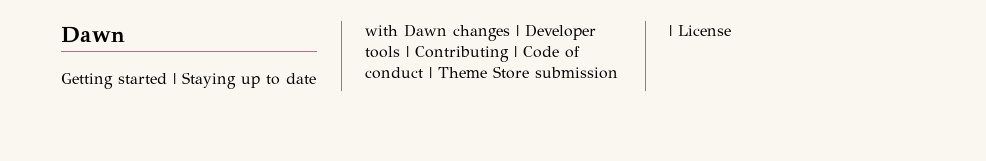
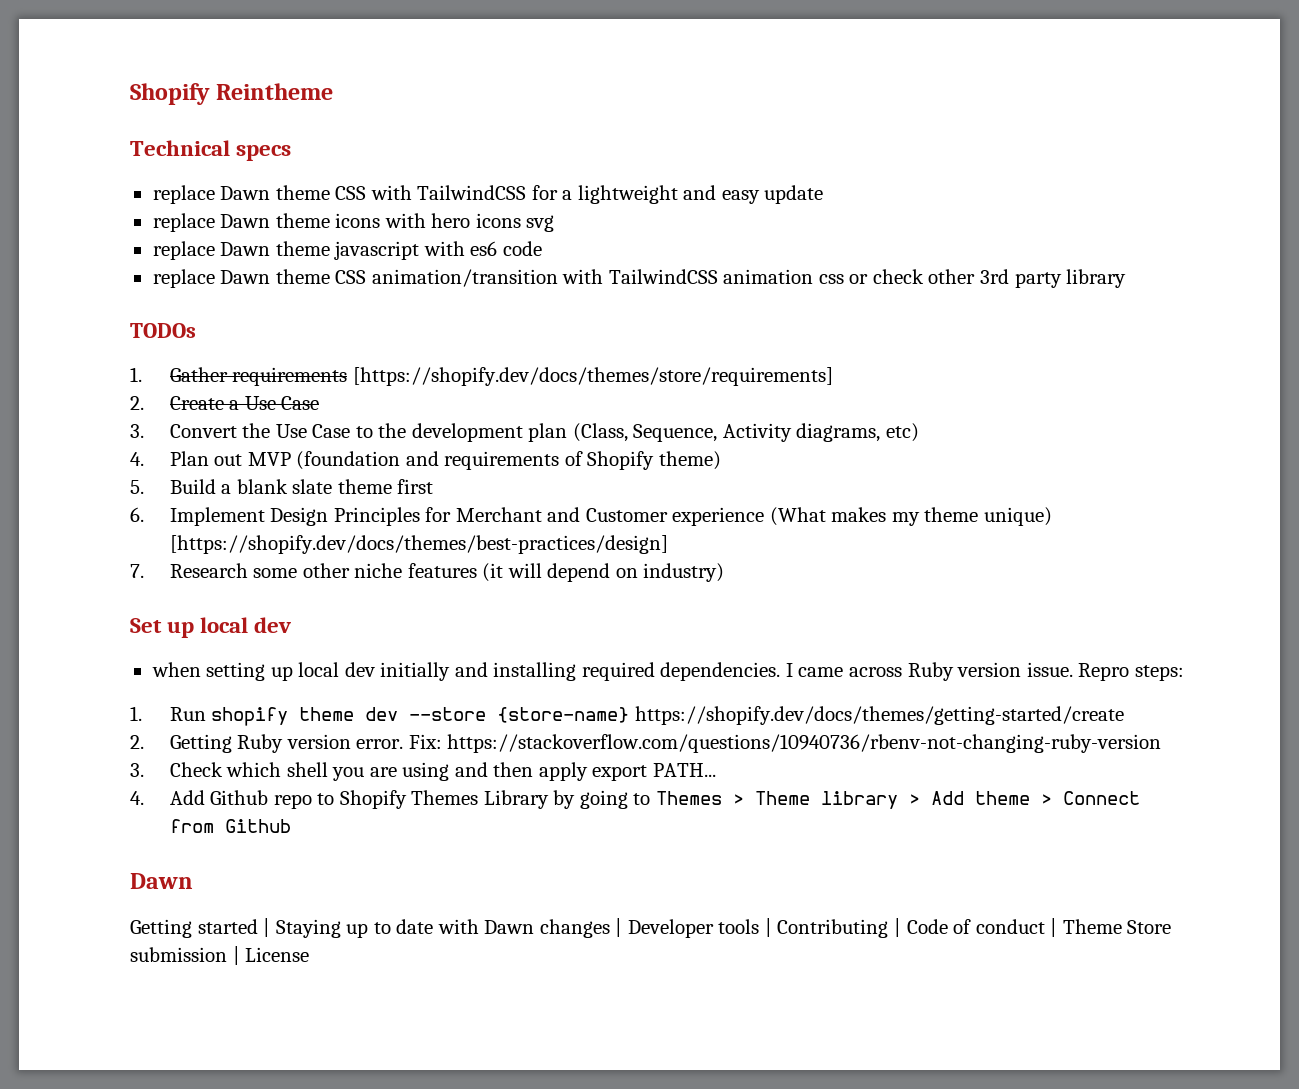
+ Shopify Reintheme
+ Technical specs
+ replace Dawn theme CSS with TailwindCSS for a lightweight and easy update
+ replace Dawn theme icons with hero icons svg
+ replace Dawn theme javascript with es6 code
+ replace Dawn theme CSS animation/transition with TailwindCSS animation css or check other 3rd party library
+ TODOs
+ 1. Gather requirements [https://shopify.dev/docs/themes/store/requirements]
+ 2. Create a Use Case
+ 3. Convert the Use Case to the development plan (Class, Sequence, Activity diagrams, etc)
+ 4. Plan out MVP (foundation and requirements of Shopify theme)
+ 5. Build a blank slate theme first
+ 6. Implement Design Principles for Merchant and Customer experience (What makes my theme unique) [https://shopify.dev/docs/themes/best-practices/design]
+ 7. Research some other niche features (it will depend on industry)
+ Set up local dev
+ when setting up local dev initially and installing required dependencies. I came across Ruby version issue. Repro steps:
+ 1. Run shopify theme dev --store {store-name} https://shopify.dev/docs/themes/getting-started/create
+ 2. Getting Ruby version error. Fix: https://stackoverflow.com/questions/10940736/rbenv-not-changing-ruby-version
+ 3. Check which shell you are using and then apply export PATH...
+ 4. Add Github repo to Shopify Themes Library by going to Themes > Theme library > Add theme > Connect from Github

